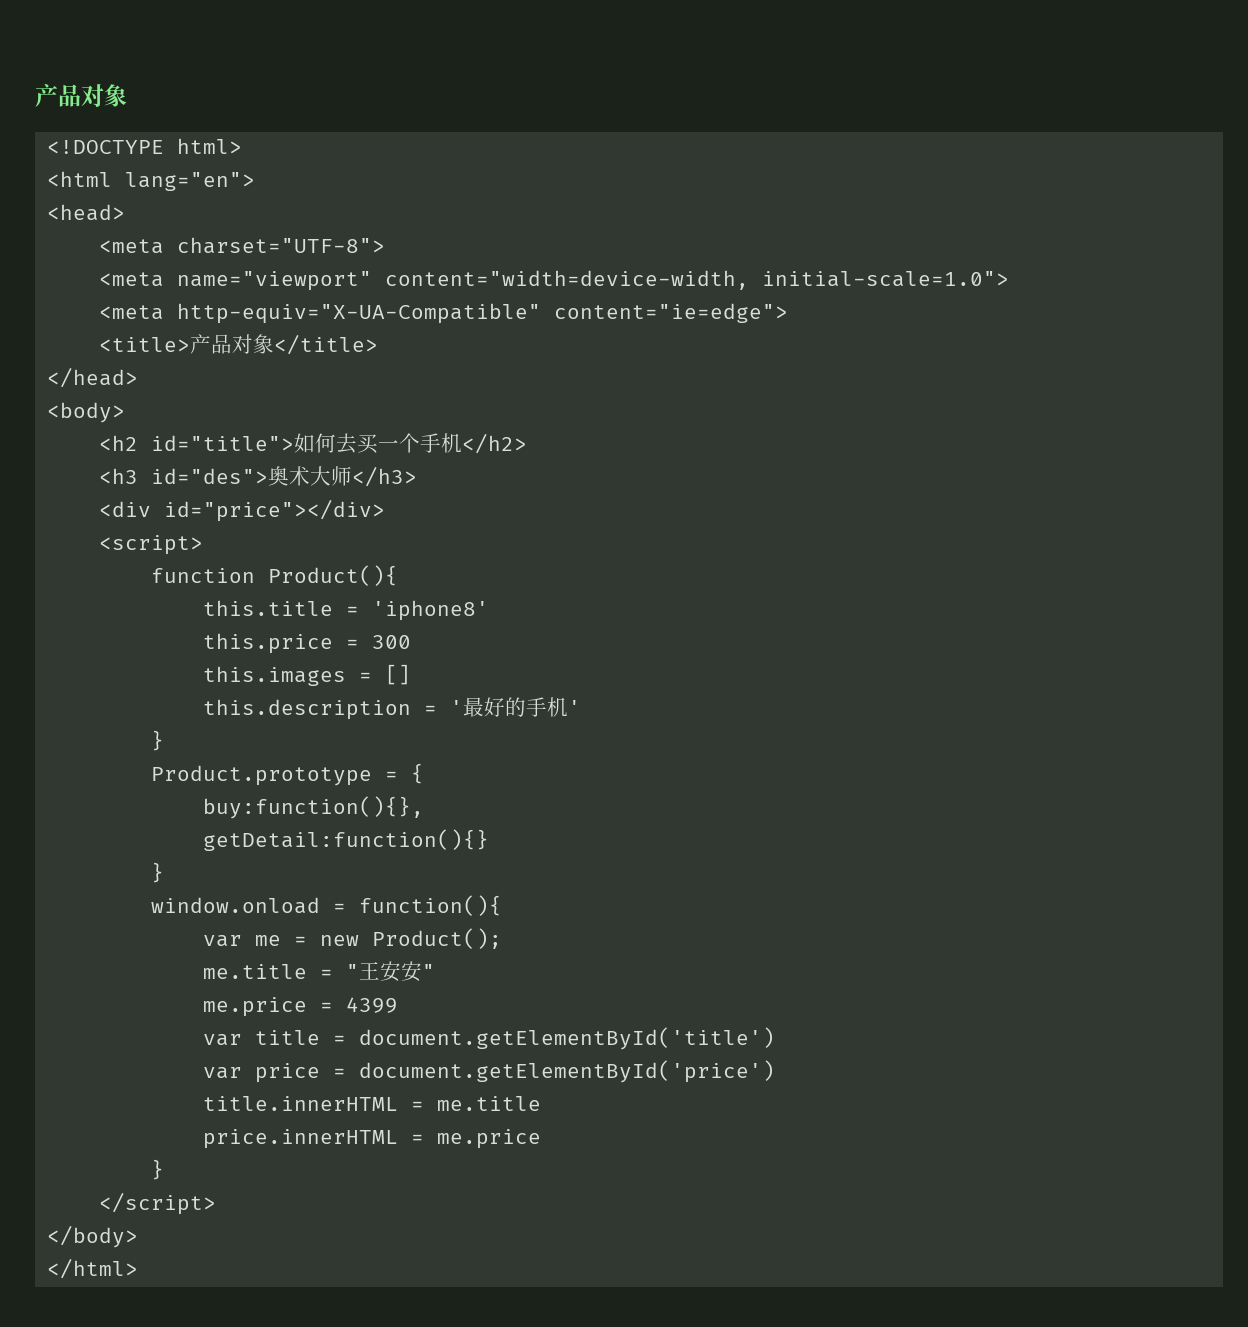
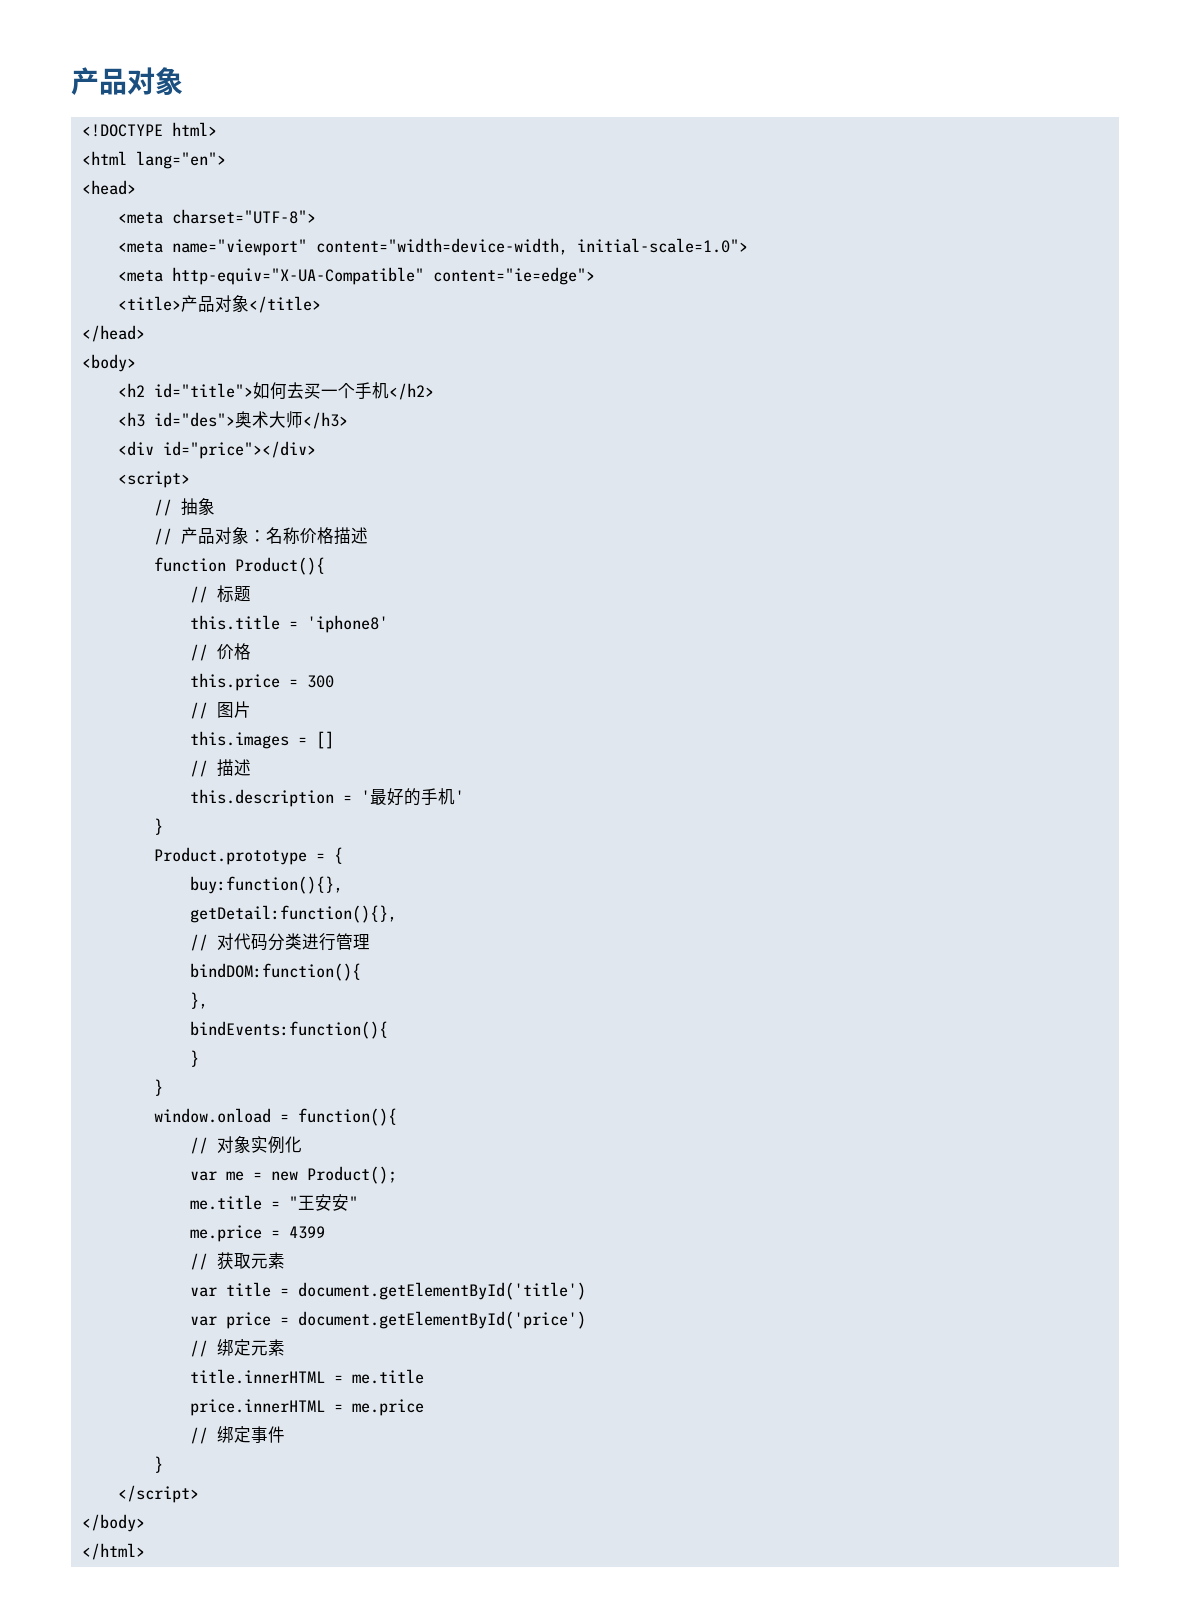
+ // 抽象
+ // 产品对象：名称价格描述
+ // 标题
+ // 价格
+ // 图片
+ // 描述
- getDetail:function(){}
+ getDetail:function(){},
+ // 对代码分类进行管理
+ bindDOM:function(){
+ },
+ bindEvents:function(){
+ }
+ // 对象实例化
+ // 获取元素
+ // 绑定元素
+ // 绑定事件

